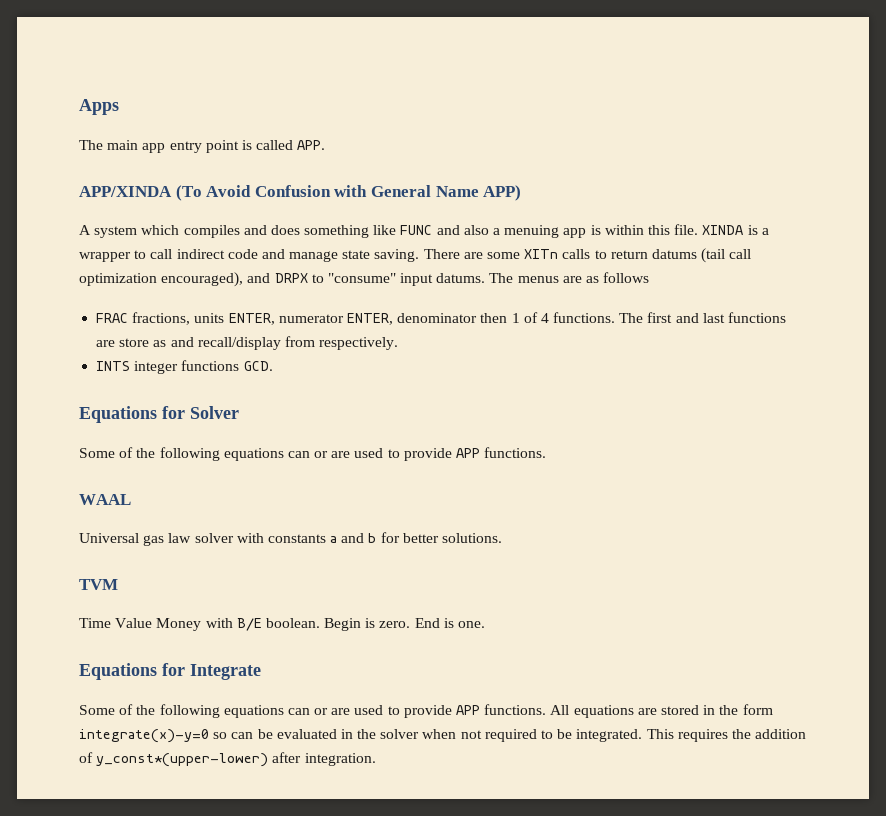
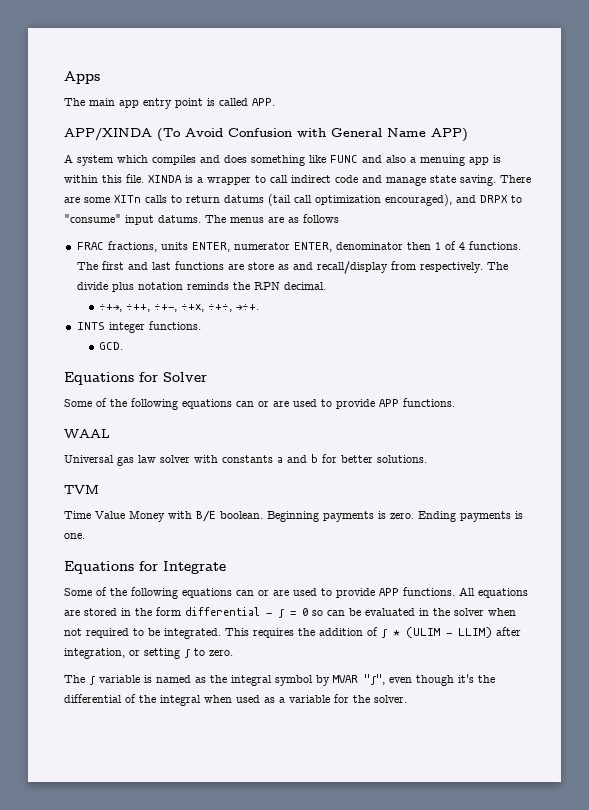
+ The divide plus notation reminds the RPN decimal.
+ ÷+→, ÷++, ÷+-, ÷+×, ÷+÷, →÷+.
- INTS integer functions GCD.
+ INTS integer functions.
+ GCD.
- Begin is zero. End is one.
+ Beginning payments is zero. Ending payments is one.
- All equations are stored in the form integrate(x)-y=0 so can be evaluated in the solver when not required to be integrated.
+ All equations are stored in the form differential - ∫ = 0 so can be evaluated in the solver when not required to be integrated.
- This requires the addition of y_const*(upper-lower) after integration.
+ This requires the addition of ∫ * (ULIM - LLIM) after integration, or setting ∫ to zero.
+ The ∫ variable is named as the integral symbol by MVAR "∫", even though it's the differential of the integral when used as a variable for the solver.

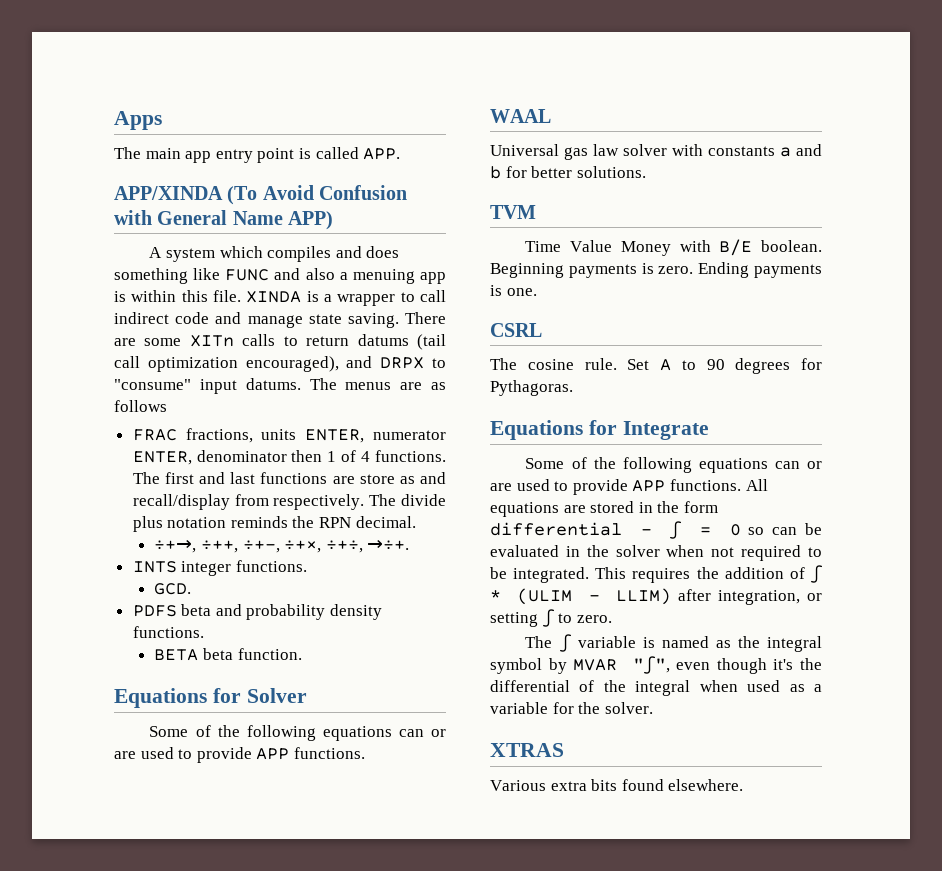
+ PDFS beta and probability density functions.
+ BETA beta function.
+ CSRL
+ The cosine rule. Set A to 90 degrees for Pythagoras.
+ XTRAS
+ Various extra bits found elsewhere.

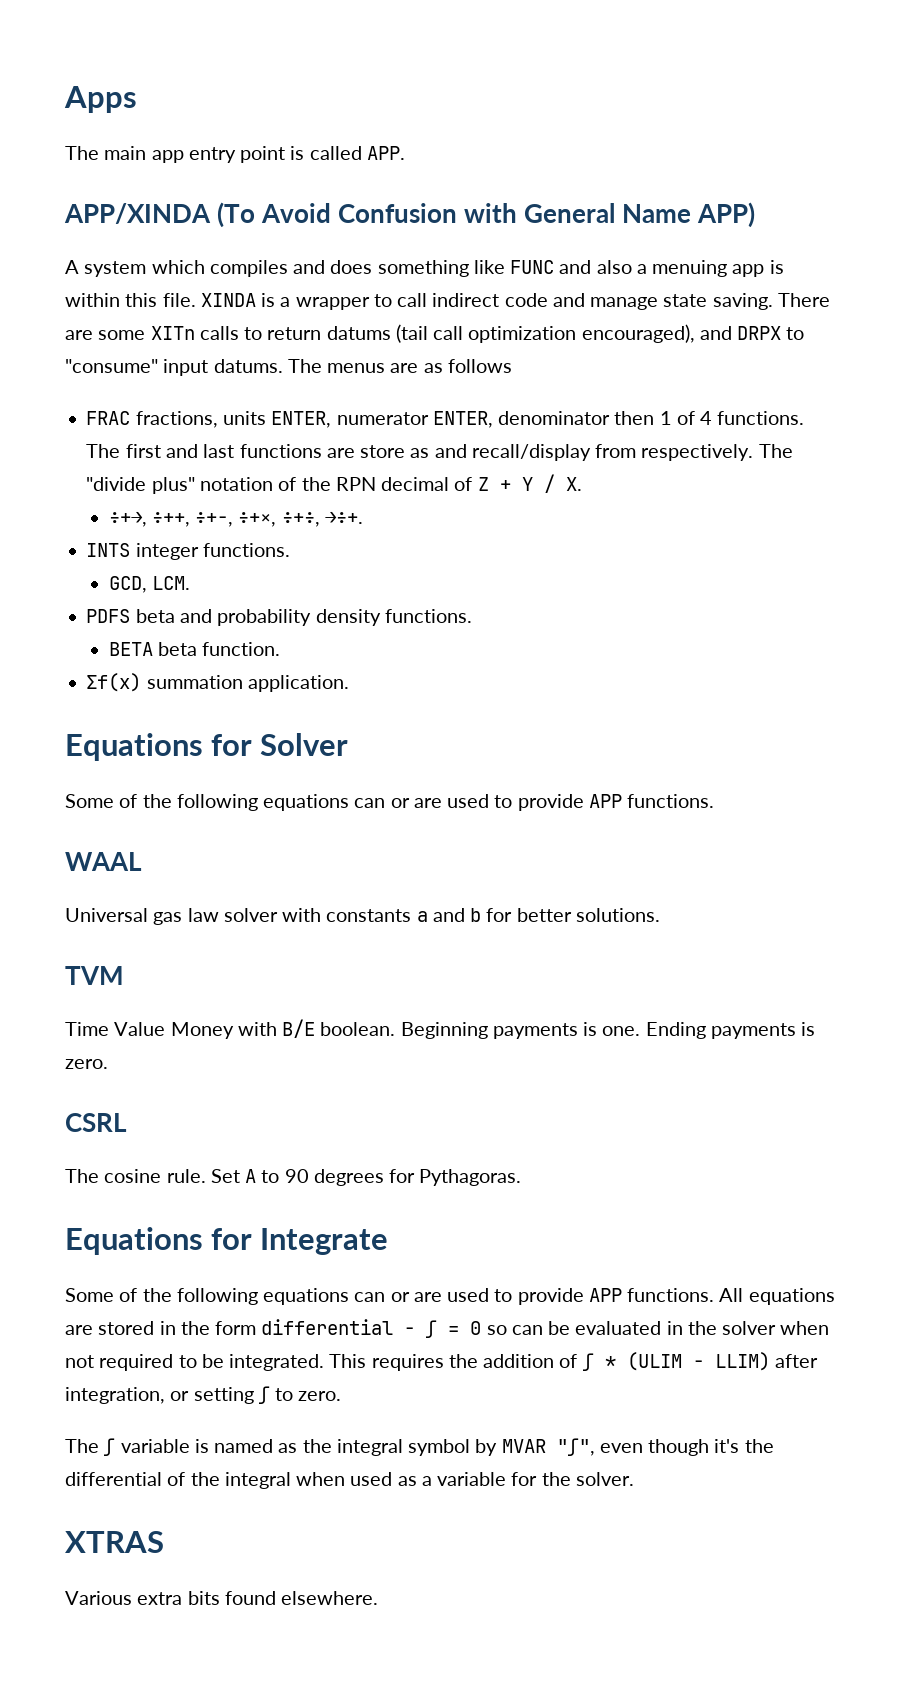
- The divide plus notation reminds the RPN decimal.
+ The "divide plus" notation of the RPN decimal of Z + Y / X.
- GCD.
+ GCD, LCM.
+ Σf(x) summation application.
- Beginning payments is zero.
+ Beginning payments is one.
- Ending payments is one.
+ Ending payments is zero.

